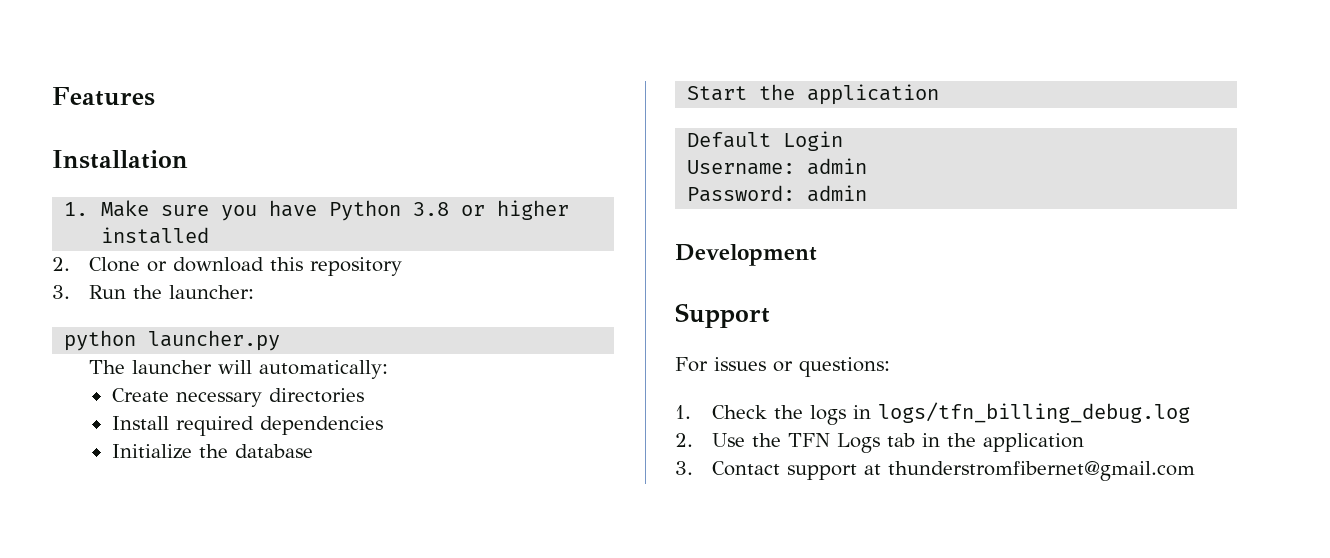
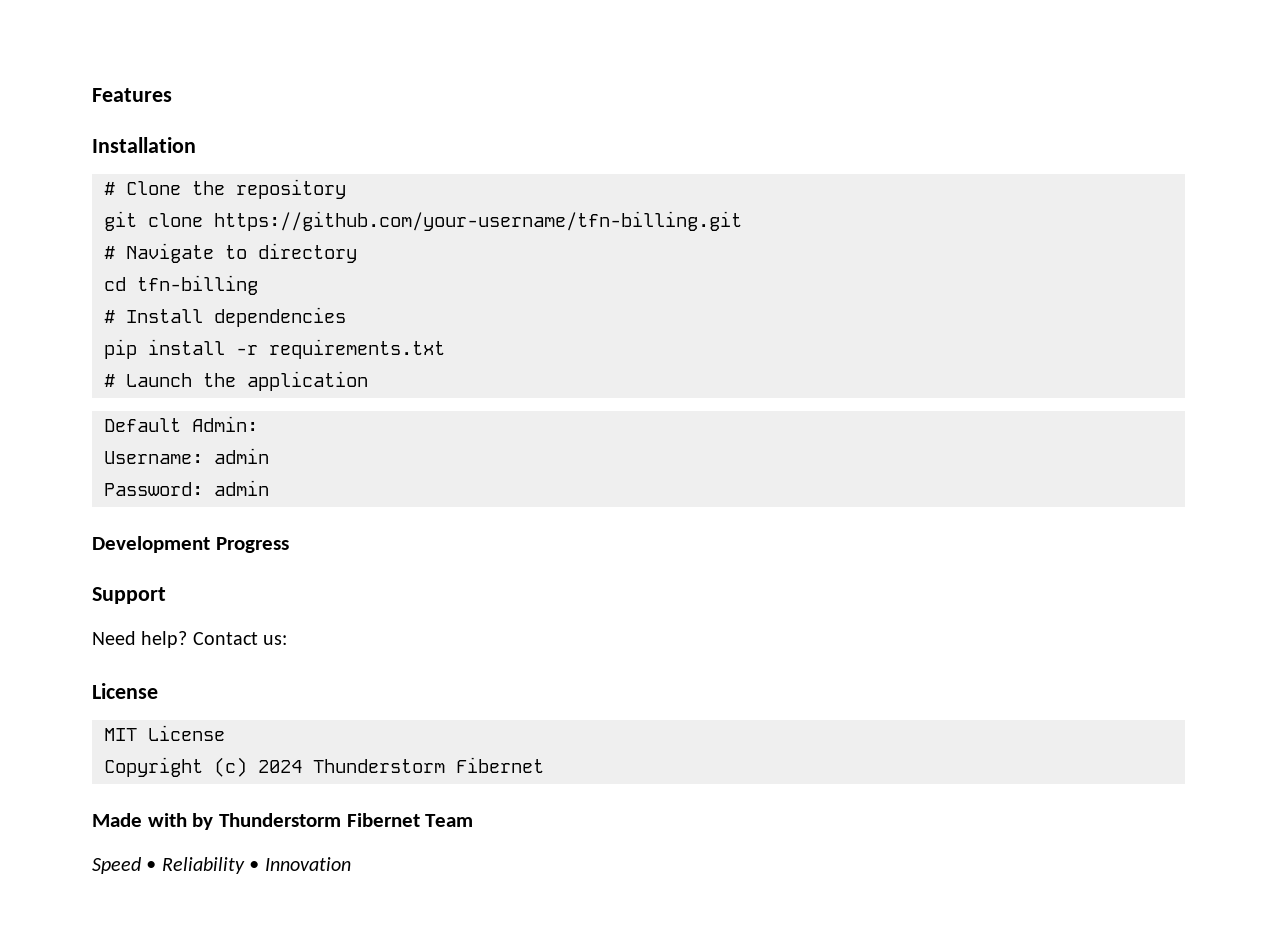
- 1. Make sure you have Python 3.8 or higher installed
- 2. Clone or download this repository
- 3. Run the launcher:
- python launcher.py
- The launcher will automatically:
- Create necessary directories
- Install required dependencies
- Initialize the database
- Start the application
+ # Clone the repository
+ git clone https://github.com/your-username/tfn-billing.git
+ # Navigate to directory
+ cd tfn-billing
+ # Install dependencies
+ pip install -r requirements.txt
+ # Launch the application
- Default Login
+ Default Admin:
- Development
+ Development Progress
- For issues or questions:
- 1. Check the logs in logs/tfn_billing_debug.log
- 2. Use the TFN Logs tab in the application
- 3. Contact support at thunderstromfibernet@gmail.com
+ Need help? Contact us:
+ License
+ MIT License
+ Copyright (c) 2024 Thunderstorm Fibernet
+ Made with by Thunderstorm Fibernet Team
+ Speed • Reliability • Innovation

